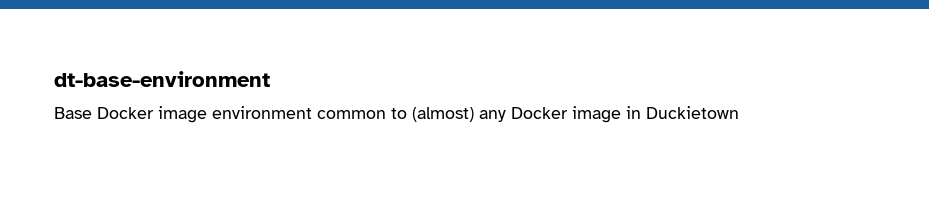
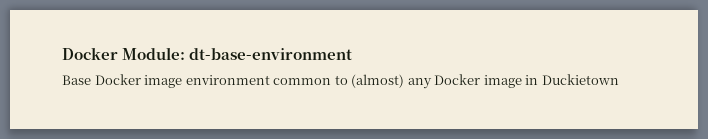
- dt-base-environment
+ Docker Module: dt-base-environment

